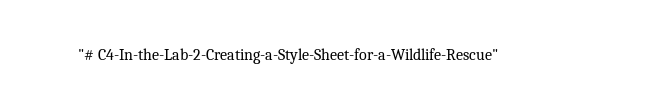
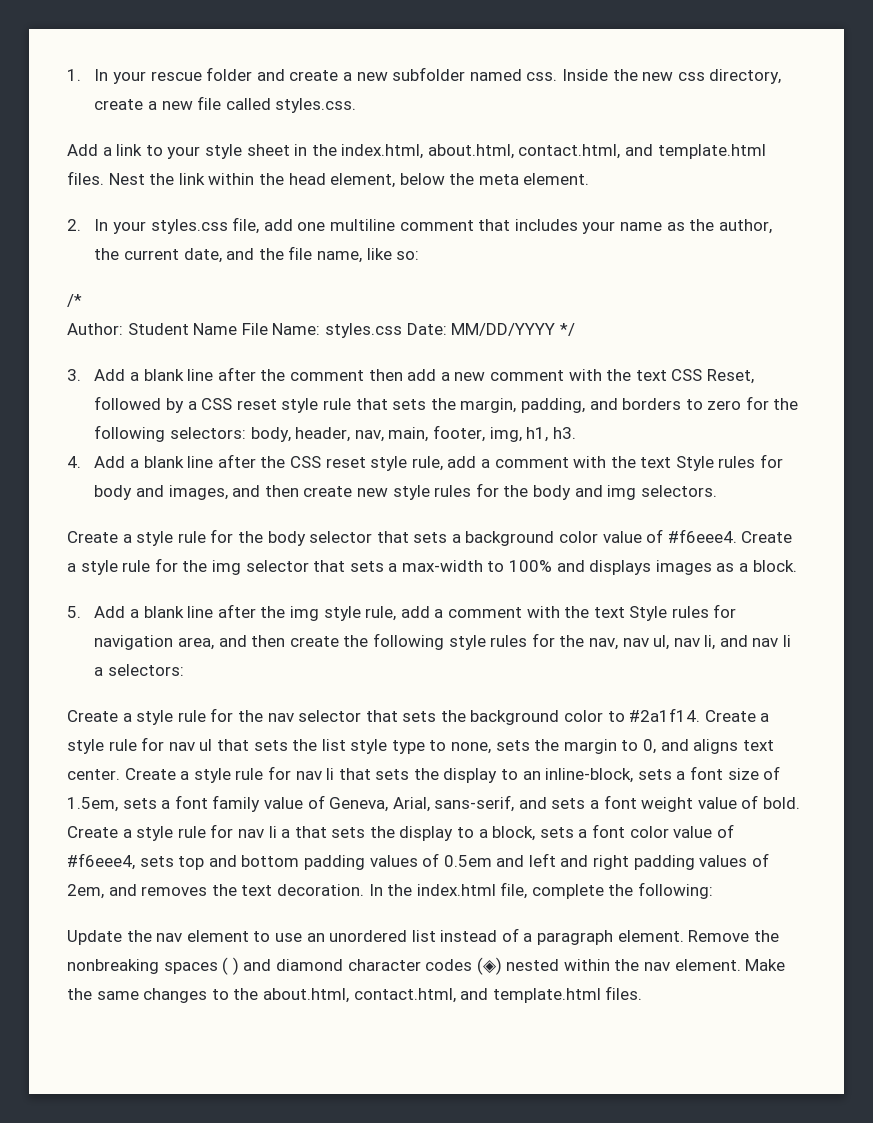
- "# C4-In-the-Lab-2-Creating-a-Style-Sheet-for-a-Wildlife-Rescue"
+ 1. In your rescue folder and create a new subfolder named css. Inside the new css directory, create a new file called styles.css.
+ Add a link to your style sheet in the index.html, about.html, contact.html, and template.html files. Nest the link within the head element, below the meta element.
+ 2. In your styles.css file, add one multiline comment that includes your name as the author, the current date, and the file name, like so:
+ /*
+ Author: Student Name File Name: styles.css Date: MM/DD/YYYY */
+ 3. Add a blank line after the comment then add a new comment with the text CSS Reset, followed by a CSS reset style rule that sets the margin, padding, and borders to zero for the following selectors: body, header, nav, main, footer, img, h1, h3.
+ 4. Add a blank line after the CSS reset style rule, add a comment with the text Style rules for body and images, and then create new style rules for the body and img selectors.
+ Create a style rule for the body selector that sets a background color value of #f6eee4. Create a style rule for the img selector that sets a max-width to 100% and displays images as a block.
+ 5. Add a blank line after the img style rule, add a comment with the text Style rules for navigation area, and then create the following style rules for the nav, nav ul, nav li, and nav li a selectors:
+ Create a style rule for the nav selector that sets the background color to #2a1f14. Create a style rule for nav ul that sets the list style type to none, sets the margin to 0, and aligns text center. Create a style rule for nav li that sets the display to an inline-block, sets a font size of 1.5em, sets a font family value of Geneva, Arial, sans-serif, and sets a font weight value of bold. Create a style rule for nav li a that sets the display to a block, sets a font color value of #f6eee4, sets top and bottom padding values of 0.5em and left and right padding values of 2em, and removes the text decoration. In the index.html file, complete the following:
+ Update the nav element to use an unordered list instead of a paragraph element. Remove the nonbreaking spaces ( ) and diamond character codes (◈) nested within the nav element. Make the same changes to the about.html, contact.html, and template.html files.

